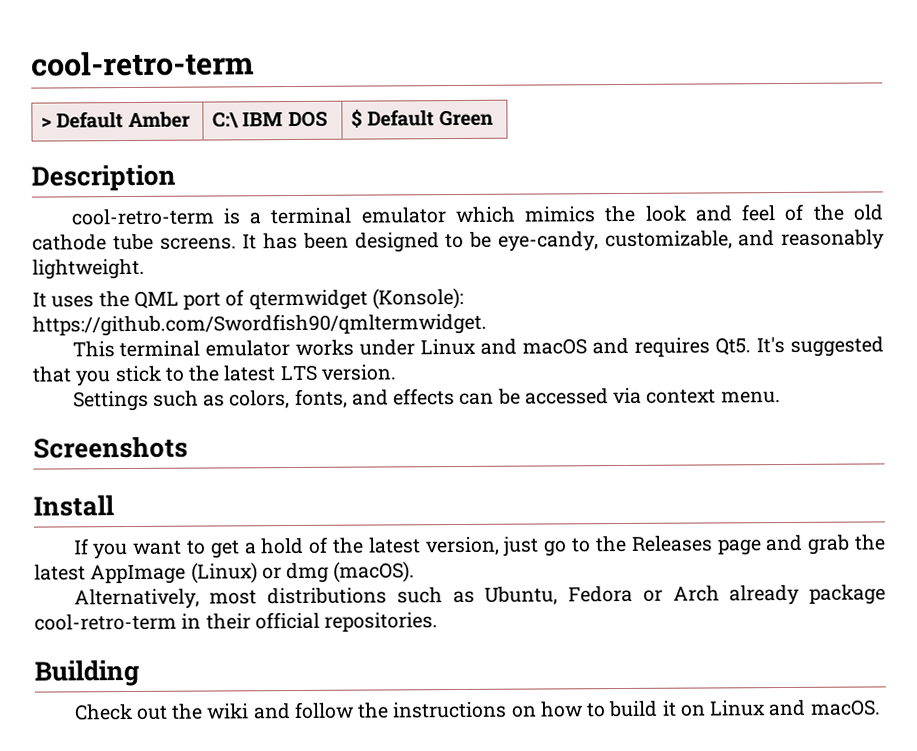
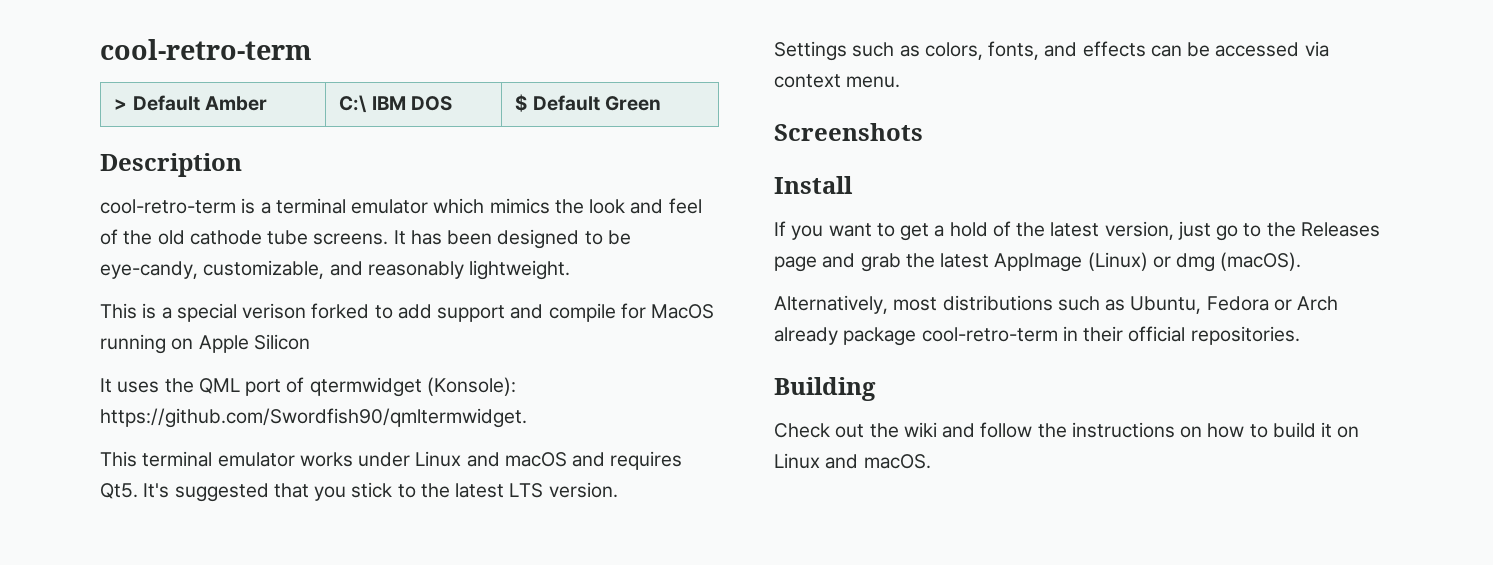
+ This is a special verison forked to add support and compile for MacOS running on Apple Silicon

